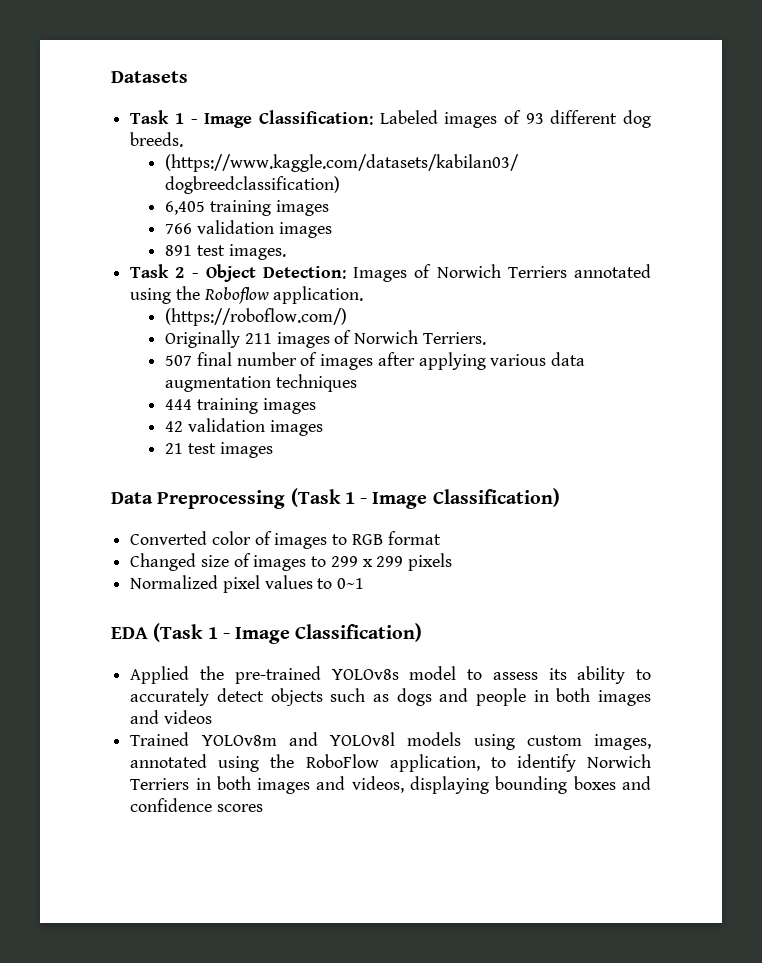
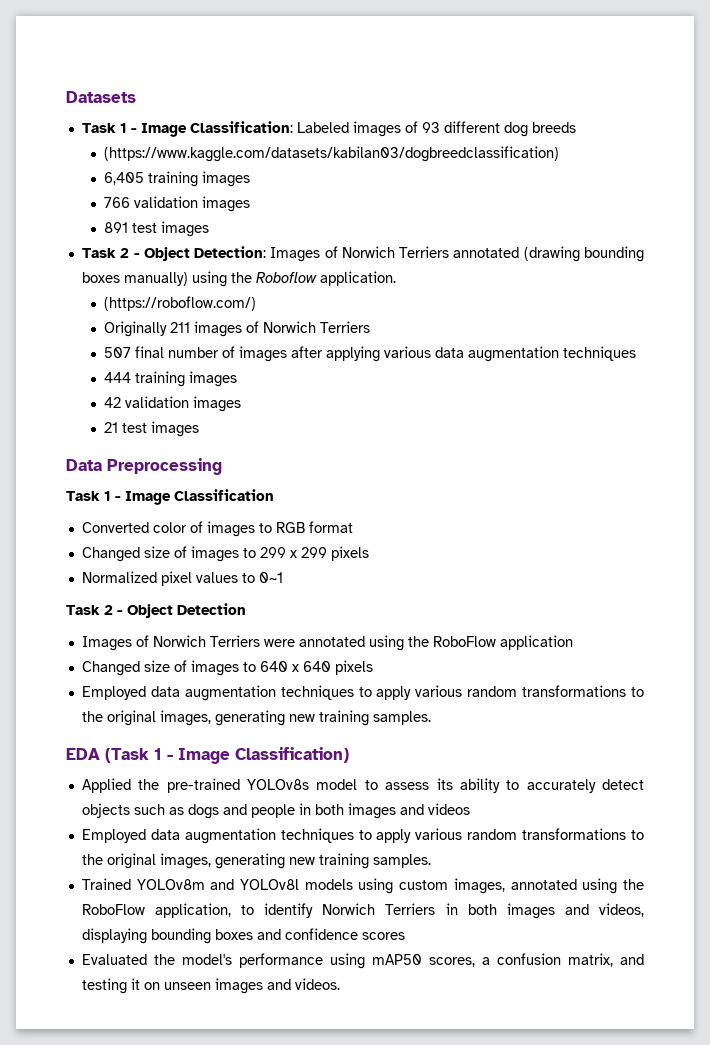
- Task 1 - Image Classification: Labeled images of 93 different dog breeds.
+ Task 1 - Image Classification: Labeled images of 93 different dog breeds
- 891 test images.
+ 891 test images
- Task 2 - Object Detection: Images of Norwich Terriers annotated using the Roboflow application.
+ Task 2 - Object Detection: Images of Norwich Terriers annotated (drawing bounding boxes manually) using the Roboflow application.
- Originally 211 images of Norwich Terriers.
+ Originally 211 images of Norwich Terriers
- Data Preprocessing (Task 1 - Image Classification)
+ Data Preprocessing
+ Task 1 - Image Classification
+ Task 2 - Object Detection
+ Images of Norwich Terriers were annotated using the RoboFlow application
+ Changed size of images to 640 x 640 pixels
+ Employed data augmentation techniques to apply various random transformations to the original images, generating new training samples.
  Applied the pre-trained YOLOv8s model to assess its ability to accurately detect objects such as dogs and people in both images and videos
+ Employed data augmentation techniques to apply various random transformations to the original images, generating new training samples.
+ Evaluated the model's performance using mAP50 scores, a confusion matrix, and testing it on unseen images and videos.

